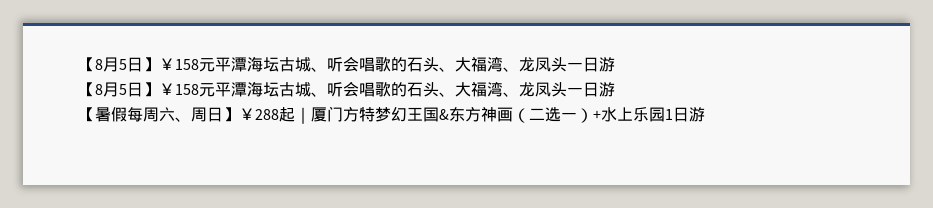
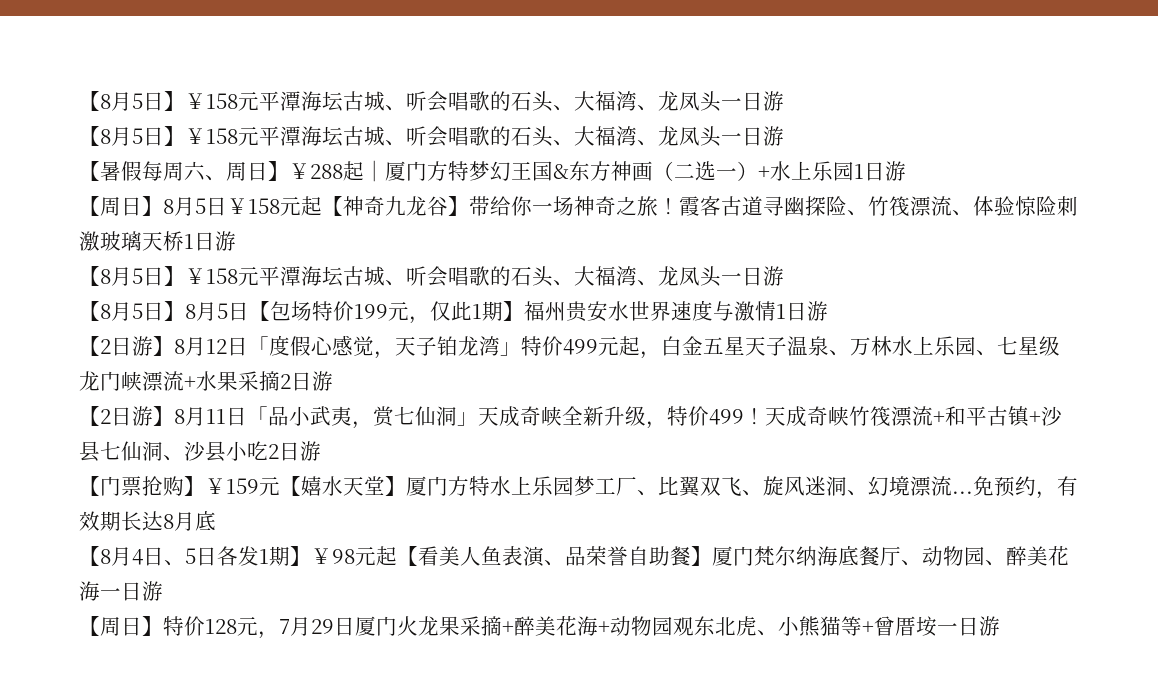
+ 【周日】8月5日￥158元起【神奇九龙谷】带给你一场神奇之旅！霞客古道寻幽探险、竹筏漂流、体验惊险刺激玻璃天桥1日游
+ 【8月5日】￥158元平潭海坛古城、听会唱歌的石头、大福湾、龙凤头一日游
+ 【8月5日】8月5日【包场特价199元，仅此1期】福州贵安水世界速度与激情1日游
+ 【2日游】8月12日「度假心感觉，天子铂龙湾」特价499元起，白金五星天子温泉、万林水上乐园、七星级龙门峡漂流+水果采摘2日游
+ 【2日游】8月11日「品小武夷，赏七仙洞」天成奇峡全新升级，特价499！天成奇峡竹筏漂流+和平古镇+沙县七仙洞、沙县小吃2日游
+ 【门票抢购】￥159元【嬉水天堂】厦门方特水上乐园梦工厂、比翼双飞、旋风迷洞、幻境漂流...免预约，有效期长达8月底
+ 【8月4日、5日各发1期】￥98元起【看美人鱼表演、品荣誉自助餐】厦门梵尔纳海底餐厅、动物园、醉美花海一日游
+ 【周日】特价128元，7月29日厦门火龙果采摘+醉美花海+动物园观东北虎、小熊猫等+曾厝垵一日游

